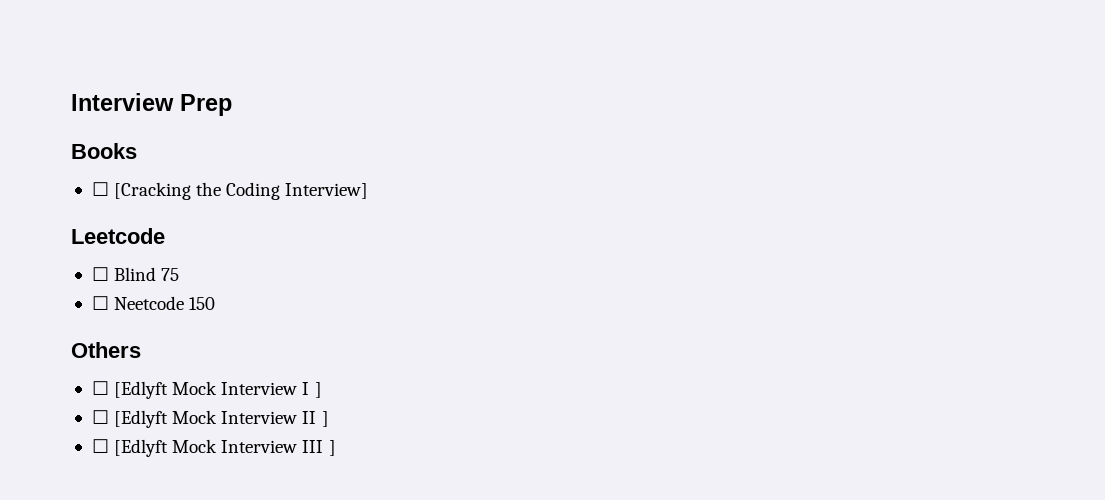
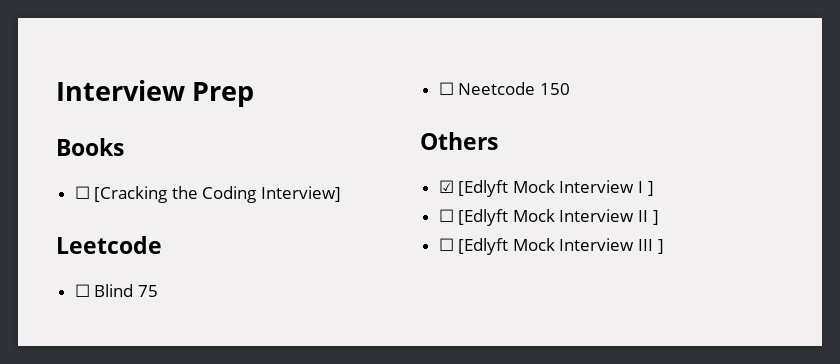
- ☐ [Edlyft Mock Interview I ]
+ ☑ [Edlyft Mock Interview I ]

